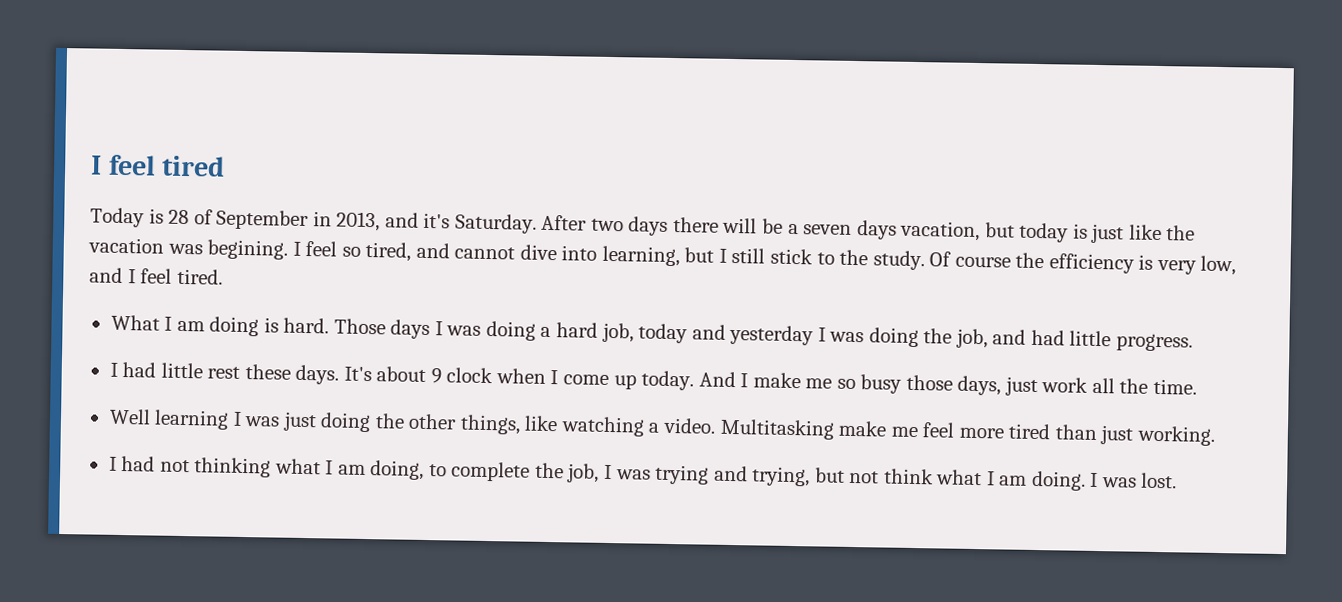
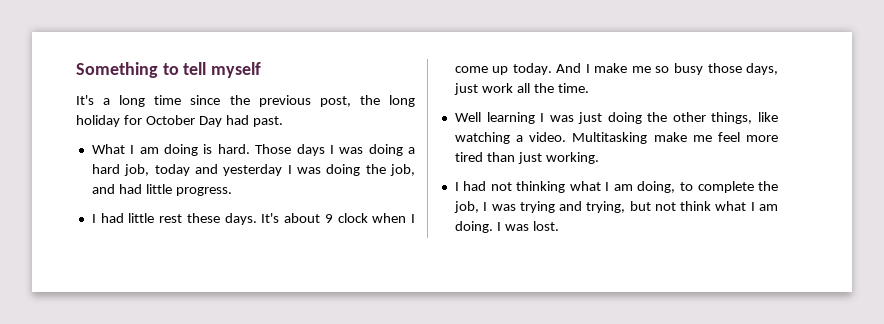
- I feel tired
- Today is 28 of September in 2013, and it's Saturday. After two days there will be a seven days vacation, but today is just like the vacation was begining. I feel so tired, and cannot dive into learning, but I still stick to the study. Of course the efficiency is very low, and I feel tired.
+ Something to tell myself
+ It's a long time since the previous post, the long holiday for October Day had past.

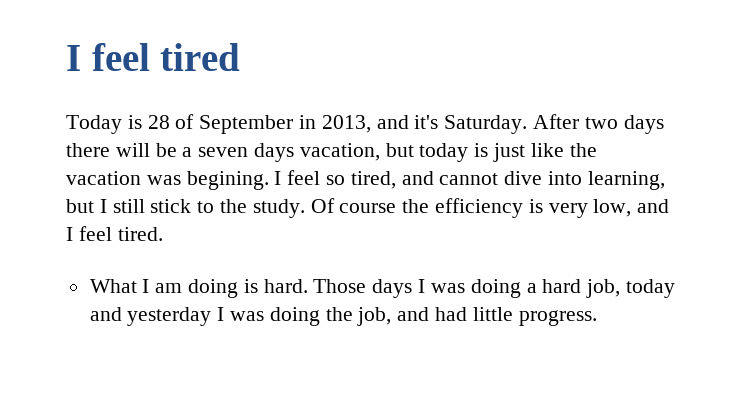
- Something to tell myself
- It's a long time since the previous post, the long holiday for October Day had past.
+ I feel tired
+ Today is 28 of September in 2013, and it's Saturday. After two days there will be a seven days vacation, but today is just like the vacation was begining. I feel so tired, and cannot dive into learning, but I still stick to the study. Of course the efficiency is very low, and I feel tired.
- I had little rest these days. It's about 9 clock when I come up today. And I make me so busy those days, just work all the time.
- Well learning I was just doing the other things, like watching a video. Multitasking make me feel more tired than just working.
- I had not thinking what I am doing, to complete the job, I was trying and trying, but not think what I am doing. I was lost.

